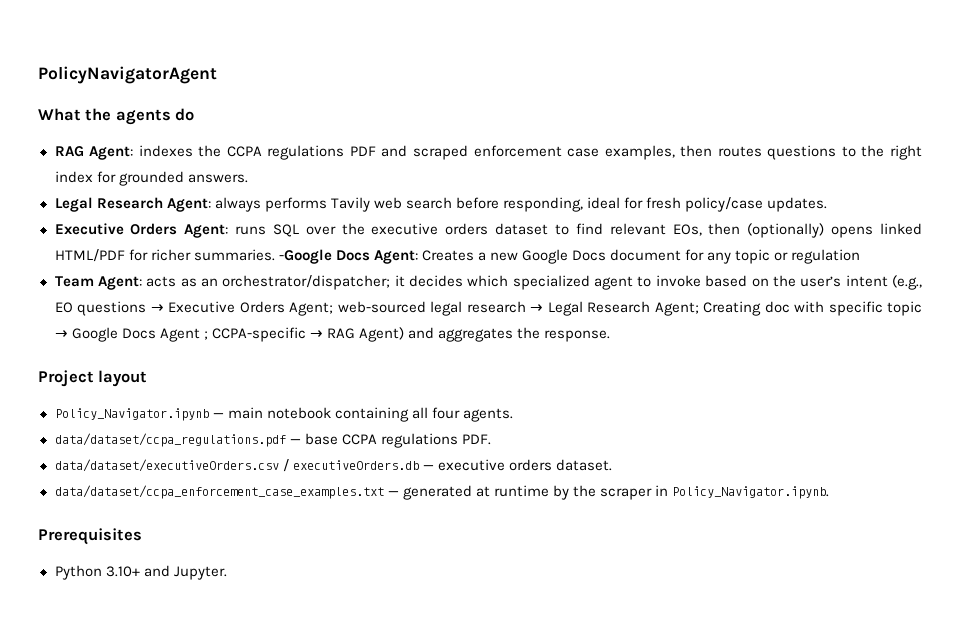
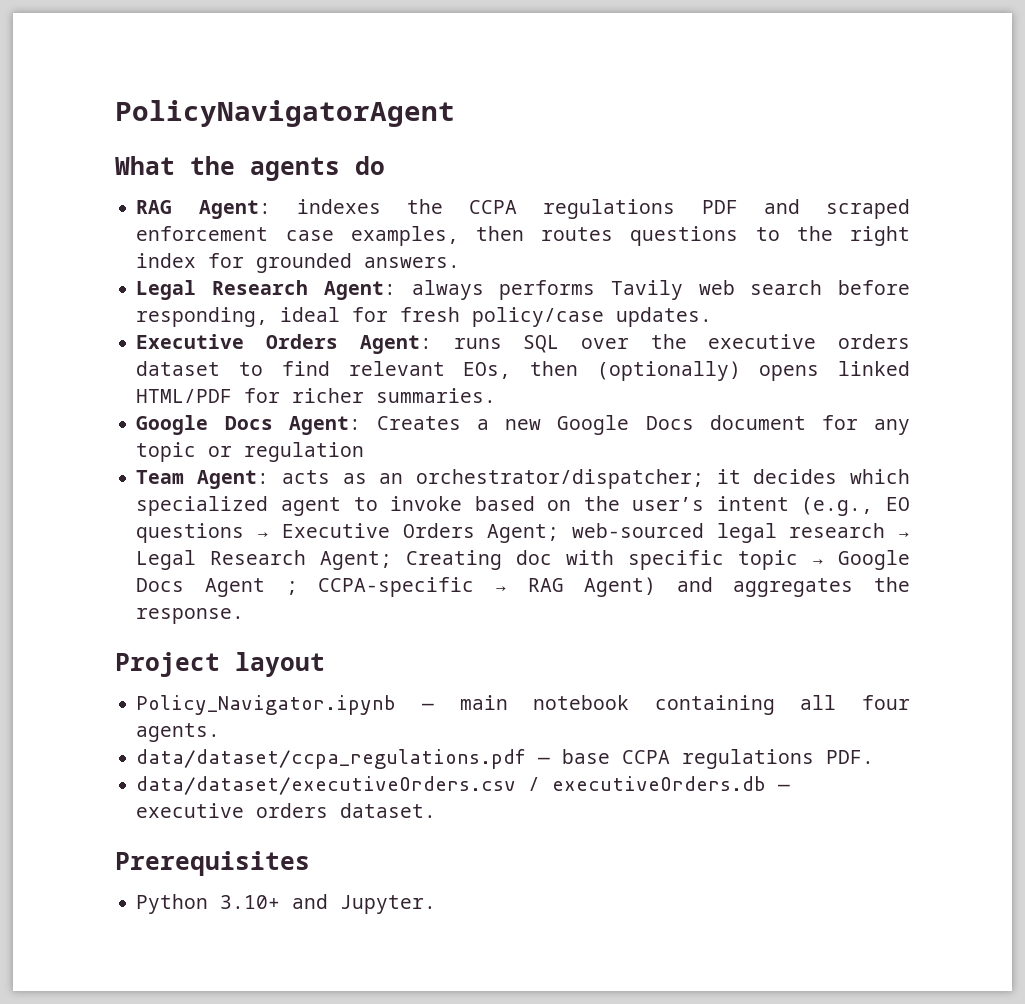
- Executive Orders Agent: runs SQL over the executive orders dataset to find relevant EOs, then (optionally) opens linked HTML/PDF for richer summaries. -Google Docs Agent: Creates a new Google Docs document for any topic or regulation
+ Executive Orders Agent: runs SQL over the executive orders dataset to find relevant EOs, then (optionally) opens linked HTML/PDF for richer summaries.
+ Google Docs Agent: Creates a new Google Docs document for any topic or regulation
- data/dataset/ccpa_enforcement_case_examples.txt — generated at runtime by the scraper in Policy_Navigator.ipynb.

